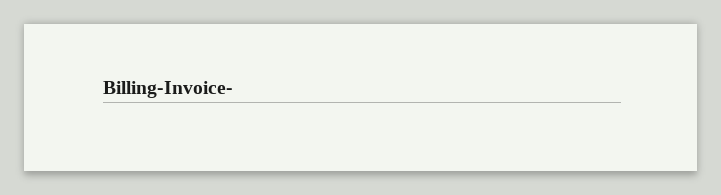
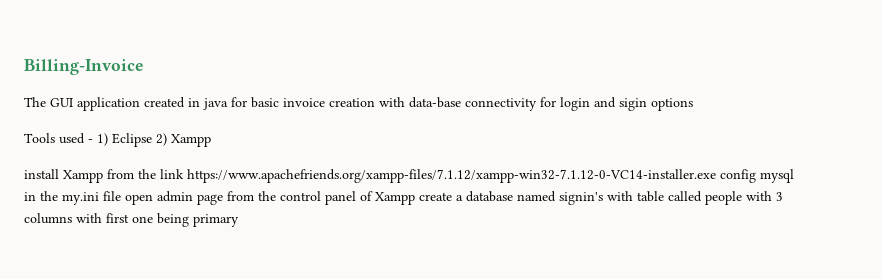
- Billing-Invoice-
+ Billing-Invoice
+ The GUI application created in java for basic invoice creation with data-base connectivity for login and sigin options
+ Tools used - 1) Eclipse 2) Xampp
+ install Xampp from the link https://www.apachefriends.org/xampp-files/7.1.12/xampp-win32-7.1.12-0-VC14-installer.exe config mysql in the my.ini file open admin page from the control panel of Xampp create a database named signin's with table called people with 3 columns with first one being primary

